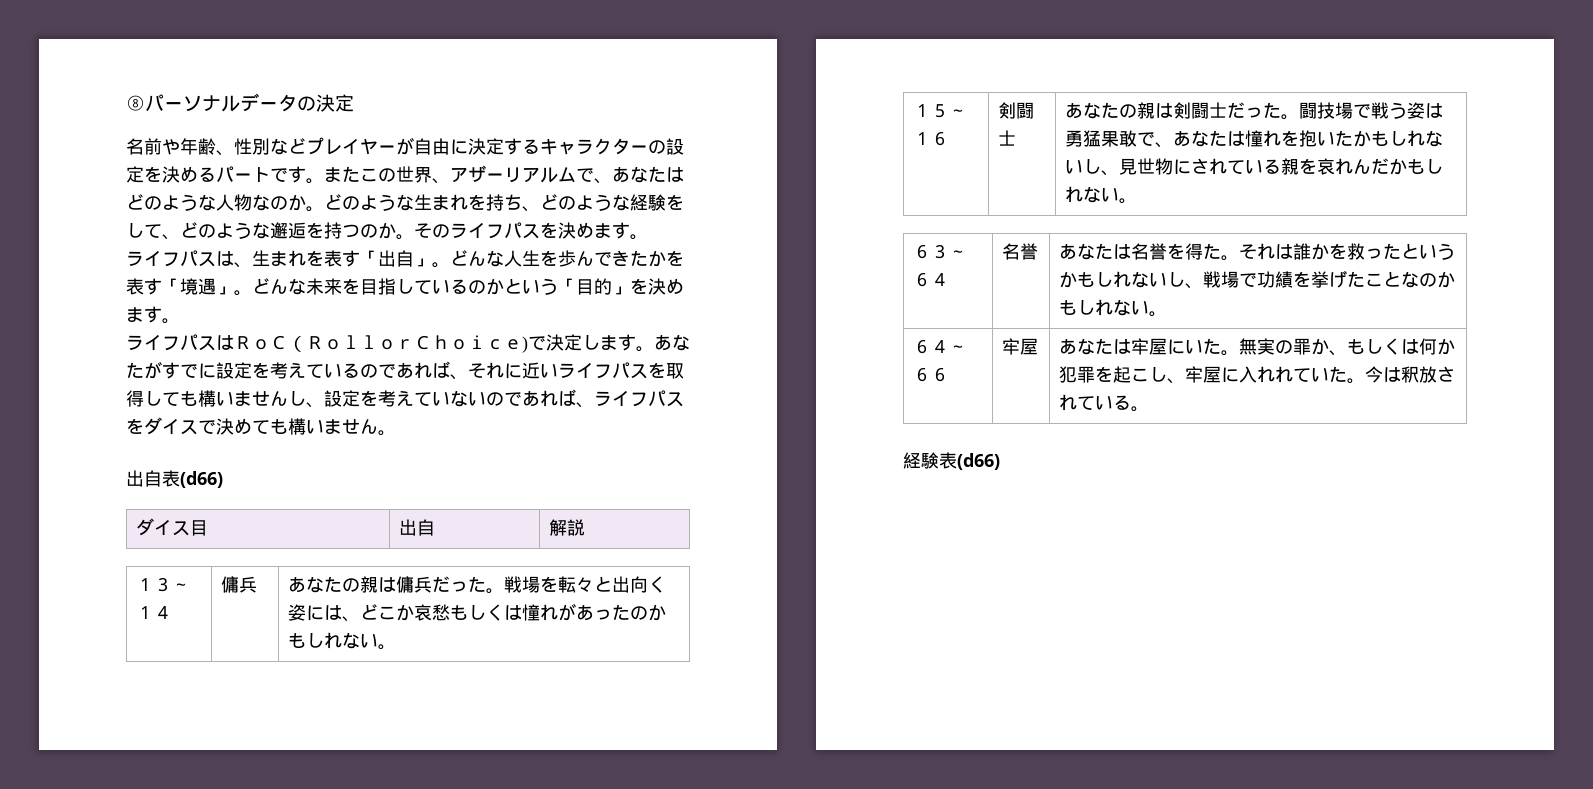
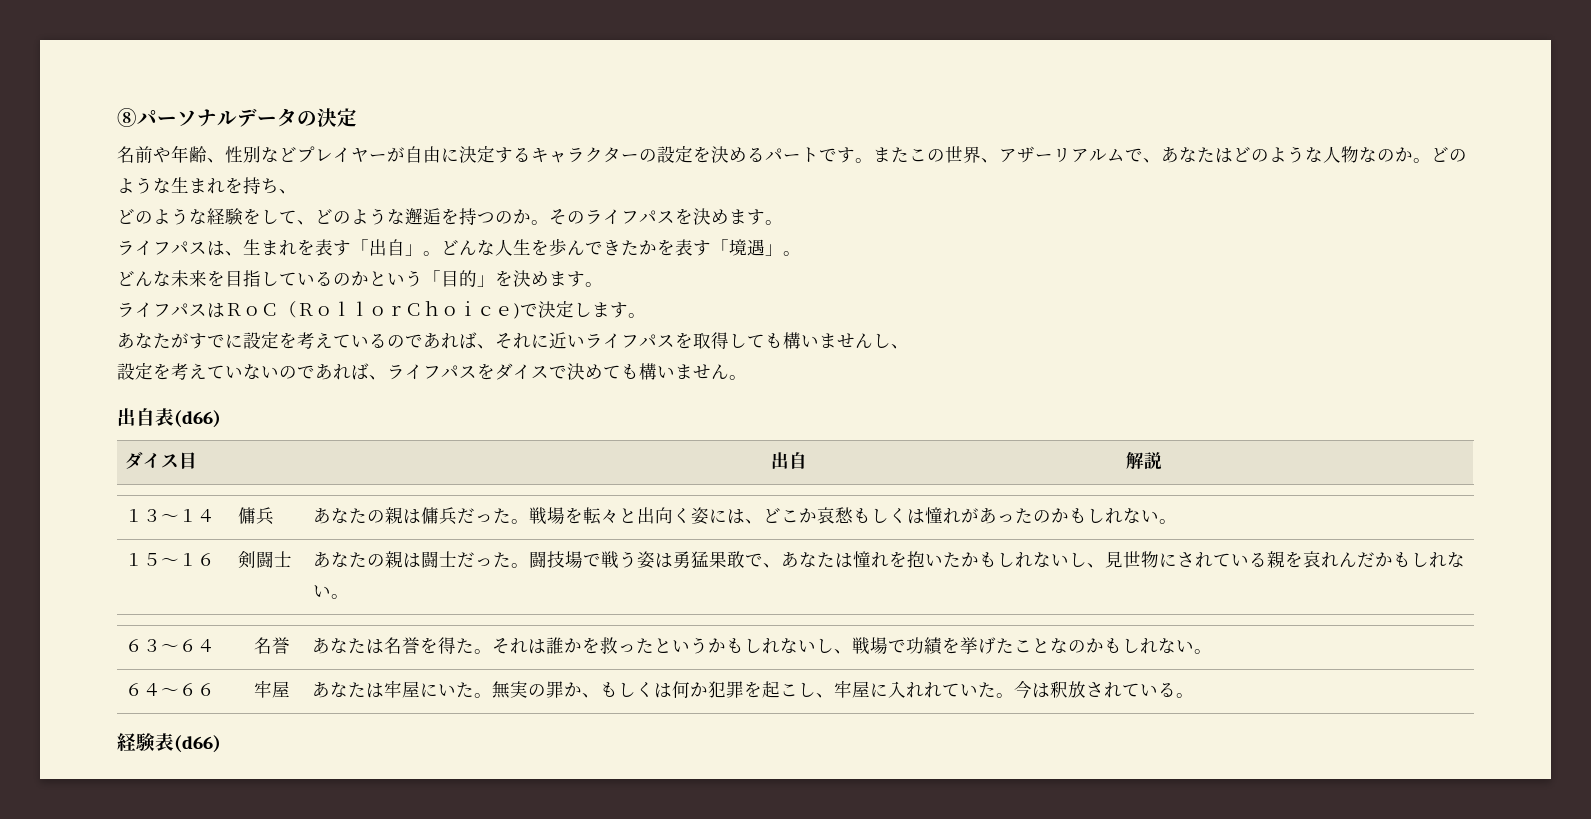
- どのような生まれを持ち、どのような経験をして、どのような邂逅を持つのか。
+ どのような生まれを持ち、
+ どのような経験をして、どのような邂逅を持つのか。
- どんな人生を歩んできたかを表す「境遇」。どんな未来を目指しているのかという「目的」を決めます。
+ どんな人生を歩んできたかを表す「境遇」。
+ どんな未来を目指しているのかという「目的」を決めます。
- ライフパスはＲｏＣ（ＲｏｌｌｏｒＣｈｏｉｃｅ)で決定します。あなたがすでに設定を考えているのであれば、それに近いライフパスを取得しても構いませんし、設定を考えていないのであれば、ライフパスをダイスで決めても構いません。
+ ライフパスはＲｏＣ（ＲｏｌｌｏｒＣｈｏｉｃｅ)で決定します。
+ あなたがすでに設定を考えているのであれば、それに近いライフパスを取得しても構いませんし、
+ 設定を考えていないのであれば、ライフパスをダイスで決めても構いません。
- １５～１６ | 剣闘士 | あなたの親は剣闘士だった。闘技場で戦う姿は勇猛果敢で、あなたは憧れを抱いたかもしれないし、見世物にされている親を哀れんだかもしれない。
+ １５～１６ | 剣闘士 | あなたの親は闘士だった。闘技場で戦う姿は勇猛果敢で、あなたは憧れを抱いたかもしれないし、見世物にされている親を哀れんだかもしれない。

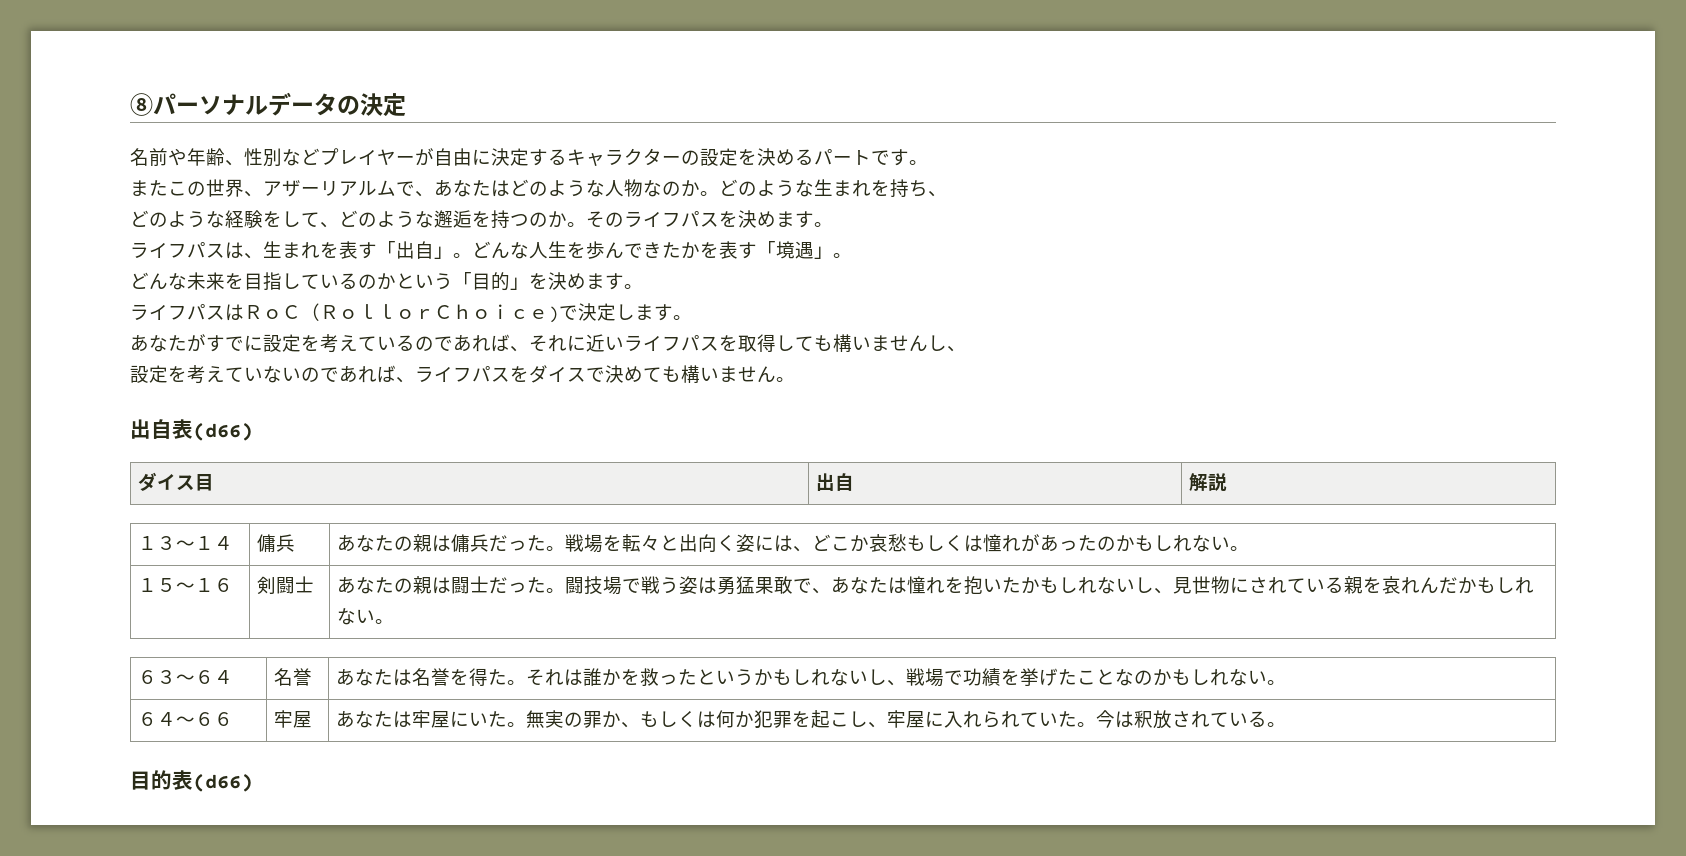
- 名前や年齢、性別などプレイヤーが自由に決定するキャラクターの設定を決めるパートです。またこの世界、アザーリアルムで、あなたはどのような人物なのか。
+ 名前や年齢、性別などプレイヤーが自由に決定するキャラクターの設定を決めるパートです。
+ またこの世界、アザーリアルムで、あなたはどのような人物なのか。
- ６４～６６ | 牢屋 | あなたは牢屋にいた。無実の罪か、もしくは何か犯罪を起こし、牢屋に入れれていた。今は釈放されている。
+ ６４～６６ | 牢屋 | あなたは牢屋にいた。無実の罪か、もしくは何か犯罪を起こし、牢屋に入れられていた。今は釈放されている。
- 経験表(d66)
+ 目的表(d66)

